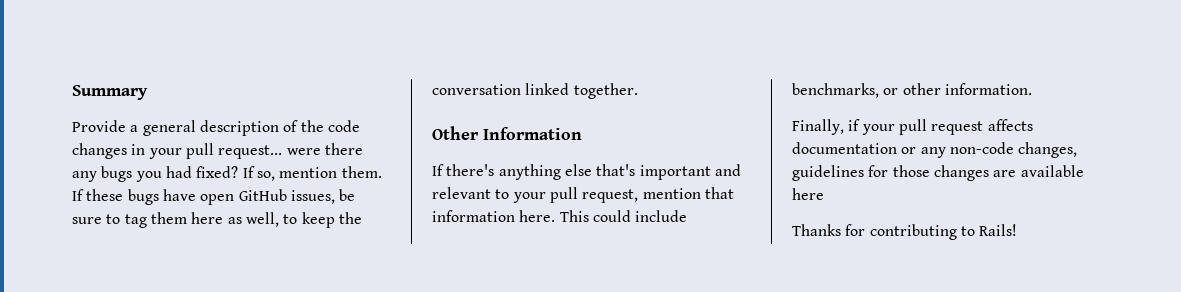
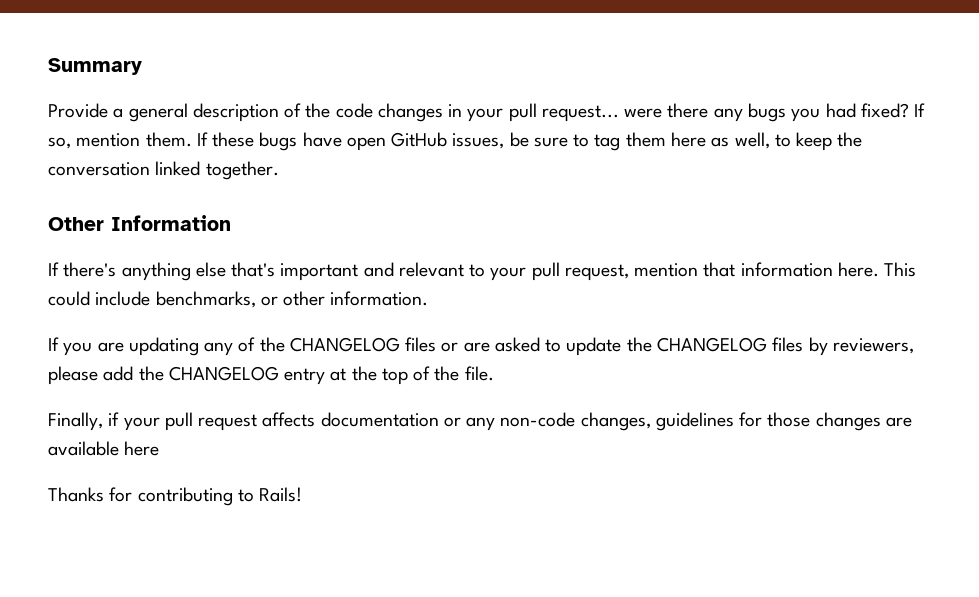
+ If you are updating any of the CHANGELOG files or are asked to update the CHANGELOG files by reviewers, please add the CHANGELOG entry at the top of the file.

